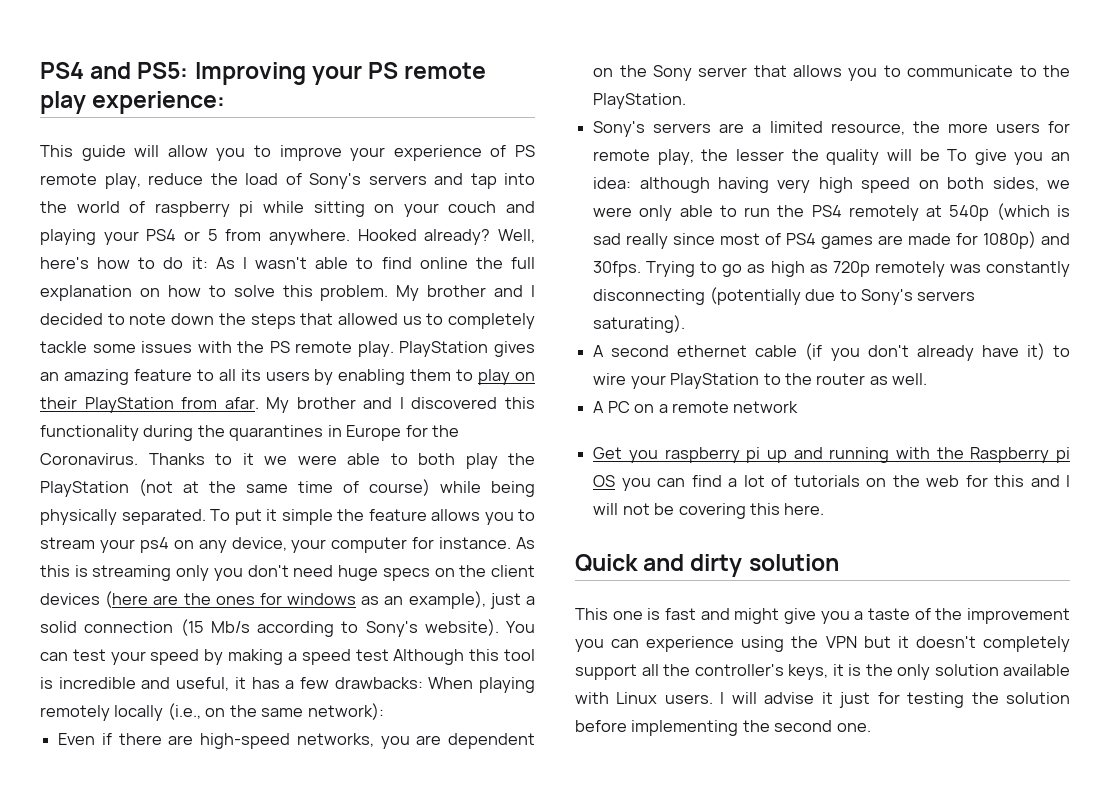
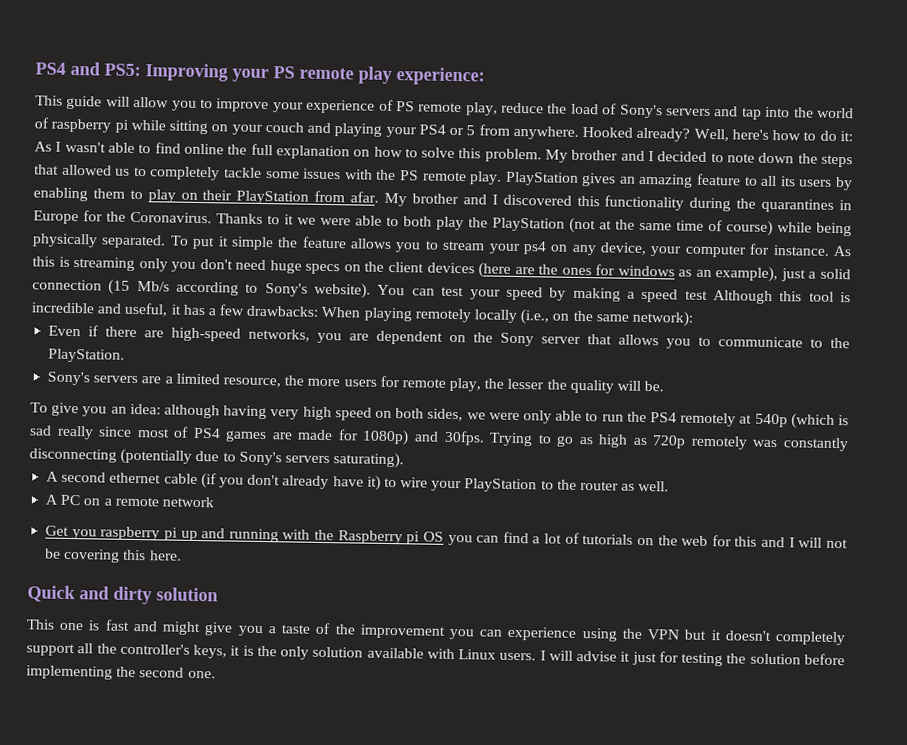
- Sony's servers are a limited resource, the more users for remote play, the lesser the quality will be To give you an idea: although having very high speed on both sides, we were only able to run the PS4 remotely at 540p (which is sad really since most of PS4 games are made for 1080p) and 30fps.
+ Sony's servers are a limited resource, the more users for remote play, the lesser the quality will be.
+ To give you an idea: although having very high speed on both sides, we were only able to run the PS4 remotely at 540p (which is sad really since most of PS4 games are made for 1080p) and 30fps.

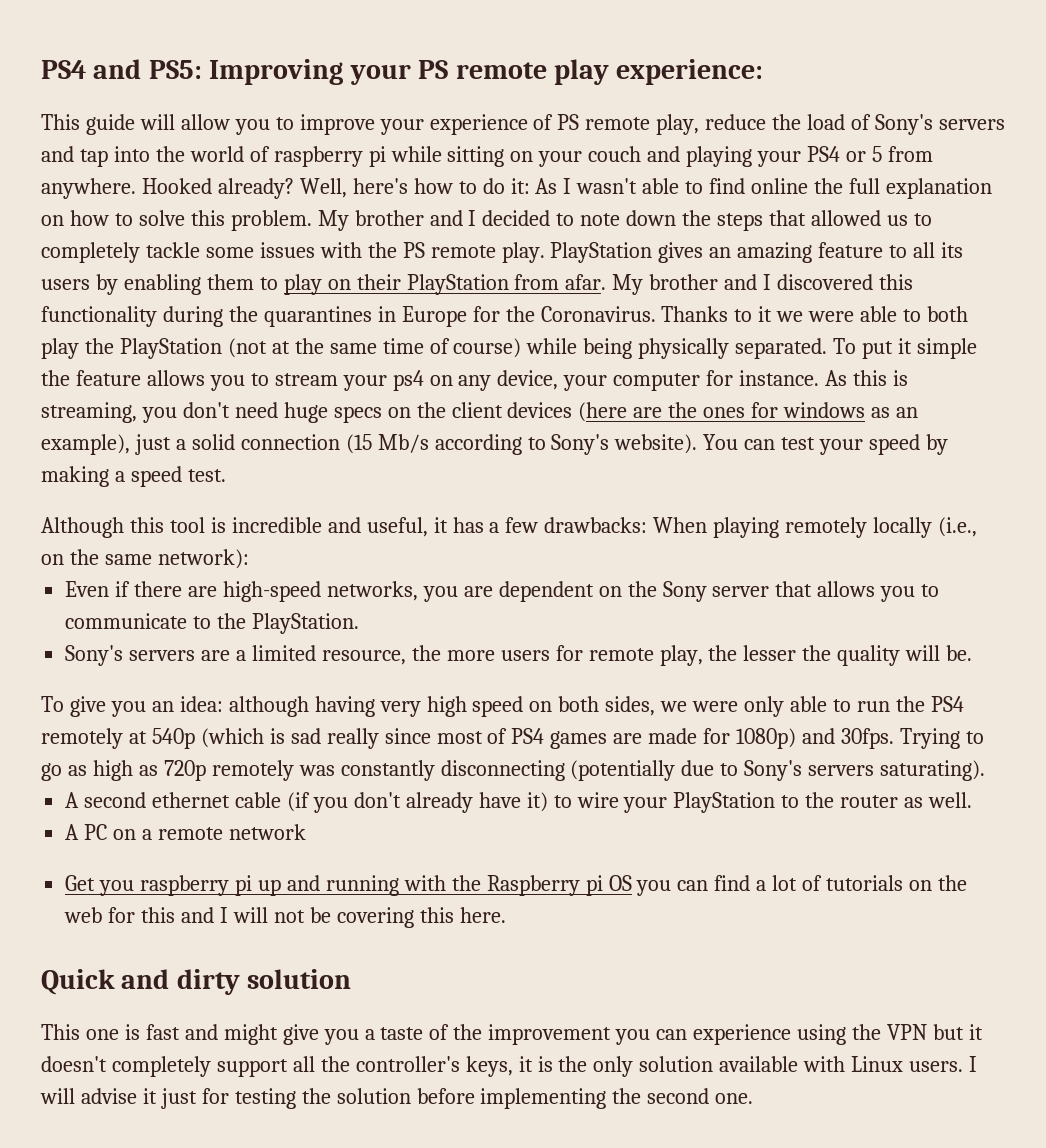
- As this is streaming only you don't need huge specs on the client devices (here are the ones for windows as an example), just a solid connection (15 Mb/s according to Sony's website).
+ As this is streaming, you don't need huge specs on the client devices (here are the ones for windows as an example), just a solid connection (15 Mb/s according to Sony's website).
- You can test your speed by making a speed test Although this tool is incredible and useful, it has a few drawbacks: When playing remotely locally (i.e., on the same network):
+ You can test your speed by making a speed test.
+ Although this tool is incredible and useful, it has a few drawbacks: When playing remotely locally (i.e., on the same network):

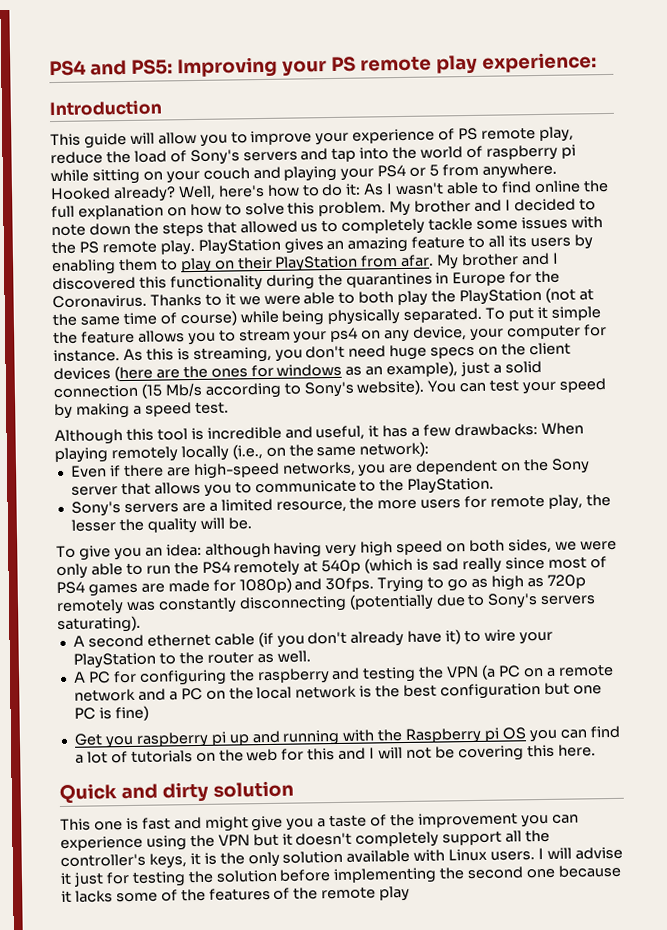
+ Introduction
- A PC on a remote network
+ A PC for configuring the raspberry and testing the VPN (a PC on a remote network and a PC on the local network is the best configuration but one PC is fine)
- I will advise it just for testing the solution before implementing the second one.
+ I will advise it just for testing the solution before implementing the second one because it lacks some of the features of the remote play

